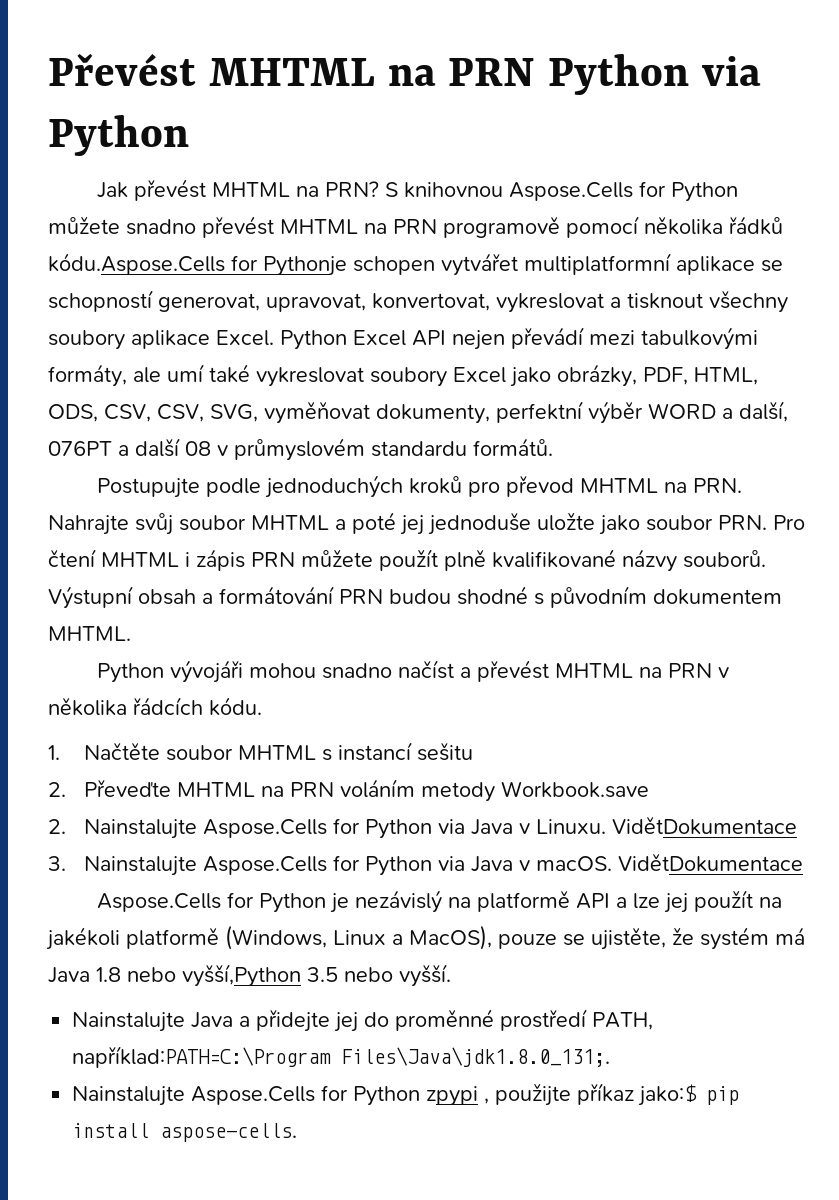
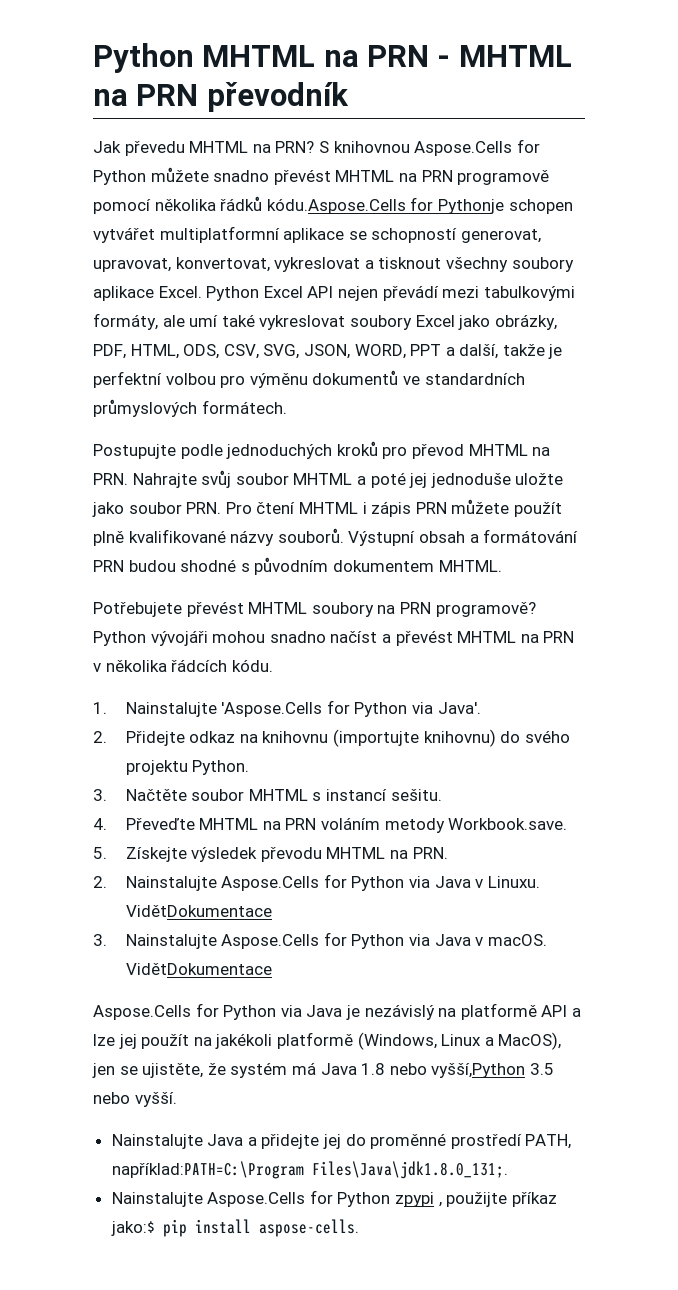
- Převést MHTML na PRN Python via Python
+ Python MHTML na PRN - MHTML na PRN převodník
- Jak převést MHTML na PRN?
+ Jak převedu MHTML na PRN?
- Python Excel API nejen převádí mezi tabulkovými formáty, ale umí také vykreslovat soubory Excel jako obrázky, PDF, HTML, ODS, CSV, CSV, SVG, vyměňovat dokumenty, perfektní výběr WORD a další, 076PT a další 08 v průmyslovém standardu formátů.
+ Python Excel API nejen převádí mezi tabulkovými formáty, ale umí také vykreslovat soubory Excel jako obrázky, PDF, HTML, ODS, CSV, SVG, JSON, WORD, PPT a další, takže je perfektní volbou pro výměnu dokumentů ve standardních průmyslových formátech.
+ Potřebujete převést MHTML soubory na PRN programově?
- 1. Načtěte soubor MHTML s instancí sešitu
- 2. Převeďte MHTML na PRN voláním metody Workbook.save
+ 1. Nainstalujte 'Aspose.Cells for Python via Java'.
+ 2. Přidejte odkaz na knihovnu (importujte knihovnu) do svého projektu Python.
+ 3. Načtěte soubor MHTML s instancí sešitu.
+ 4. Převeďte MHTML na PRN voláním metody Workbook.save.
+ 5. Získejte výsledek převodu MHTML na PRN.
- Aspose.Cells for Python je nezávislý na platformě API a lze jej použít na jakékoli platformě (Windows, Linux a MacOS), pouze se ujistěte, že systém má Java 1.8 nebo vyšší,Python 3.5 nebo vyšší.
+ Aspose.Cells for Python via Java je nezávislý na platformě API a lze jej použít na jakékoli platformě (Windows, Linux a MacOS), jen se ujistěte, že systém má Java 1.8 nebo vyšší,Python 3.5 nebo vyšší.

